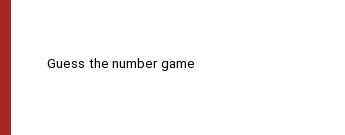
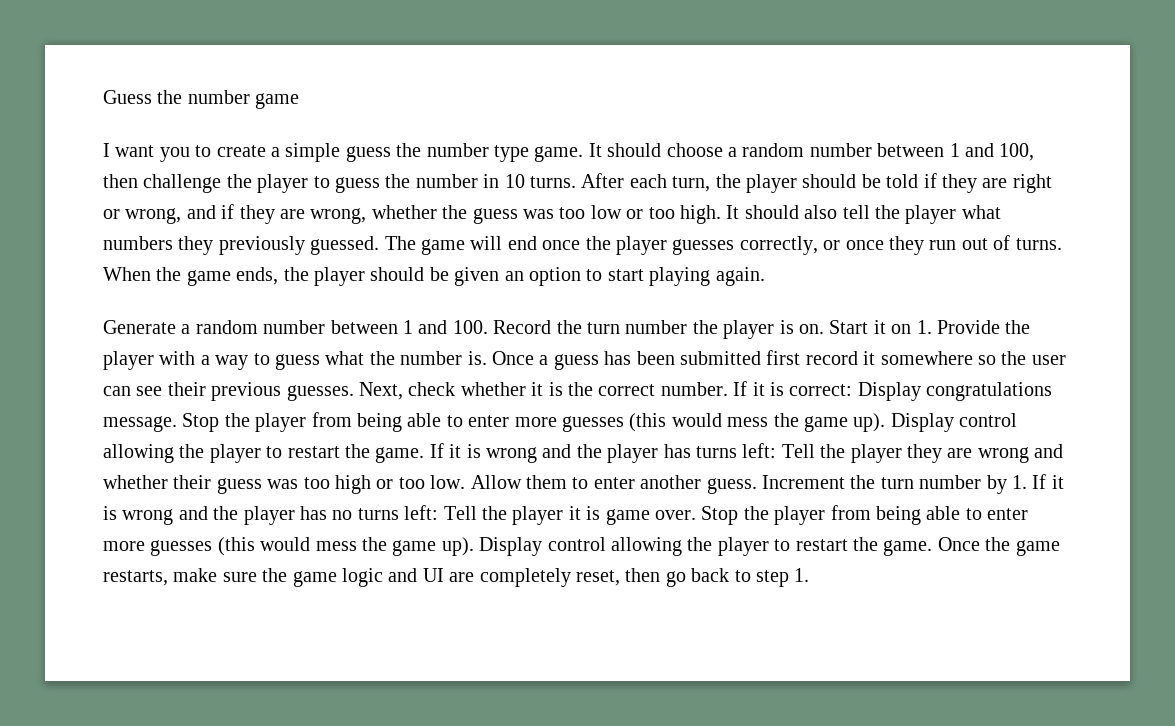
+ I want you to create a simple guess the number type game. It should choose a random number between 1 and 100, then challenge the player to guess the number in 10 turns. After each turn, the player should be told if they are right or wrong, and if they are wrong, whether the guess was too low or too high. It should also tell the player what numbers they previously guessed. The game will end once the player guesses correctly, or once they run out of turns. When the game ends, the player should be given an option to start playing again.
+ Generate a random number between 1 and 100. Record the turn number the player is on. Start it on 1. Provide the player with a way to guess what the number is. Once a guess has been submitted first record it somewhere so the user can see their previous guesses. Next, check whether it is the correct number. If it is correct: Display congratulations message. Stop the player from being able to enter more guesses (this would mess the game up). Display control allowing the player to restart the game. If it is wrong and the player has turns left: Tell the player they are wrong and whether their guess was too high or too low. Allow them to enter another guess. Increment the turn number by 1. If it is wrong and the player has no turns left: Tell the player it is game over. Stop the player from being able to enter more guesses (this would mess the game up). Display control allowing the player to restart the game. Once the game restarts, make sure the game logic and UI are completely reset, then go back to step 1.

